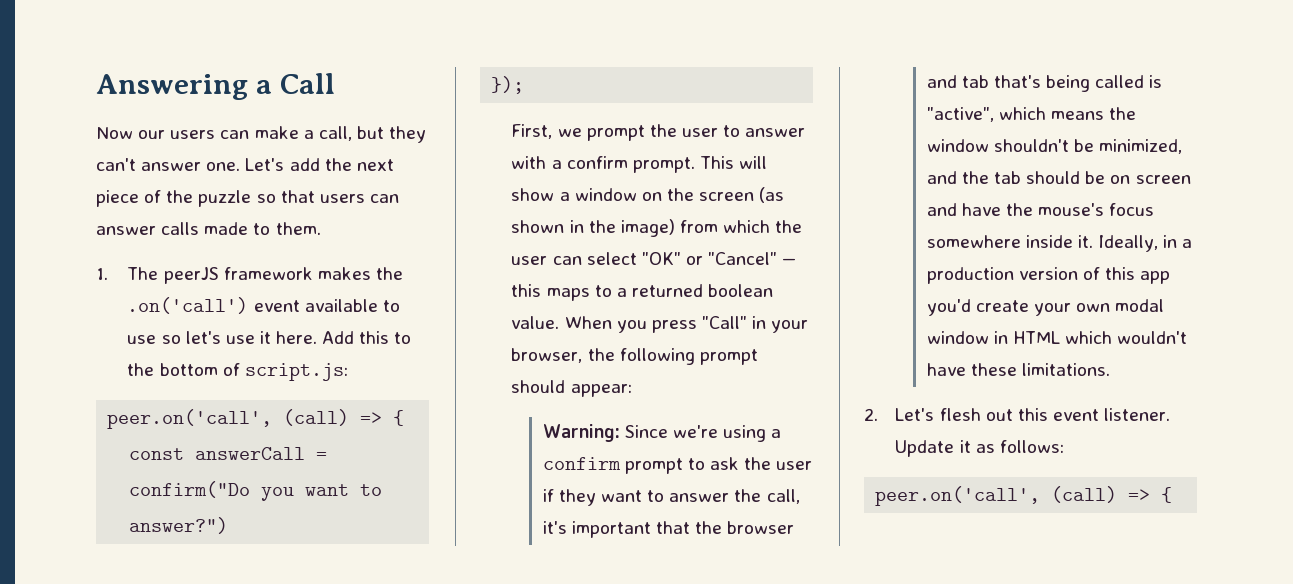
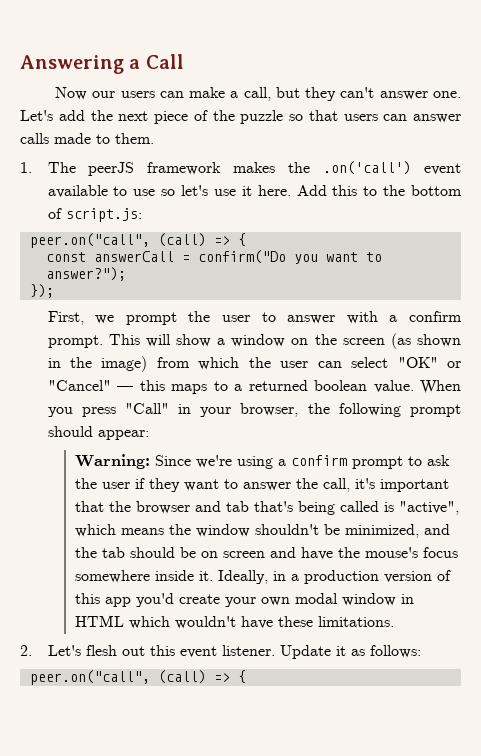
  Add this to the bottom of script.js:
- peer.on('call', (call) => {
+ peer.on("call", (call) => {
- const answerCall = confirm("Do you want to answer?")
+ const answerCall = confirm("Do you want to answer?");
  Update it as follows:
- peer.on('call', (call) => {
+ peer.on("call", (call) => {

